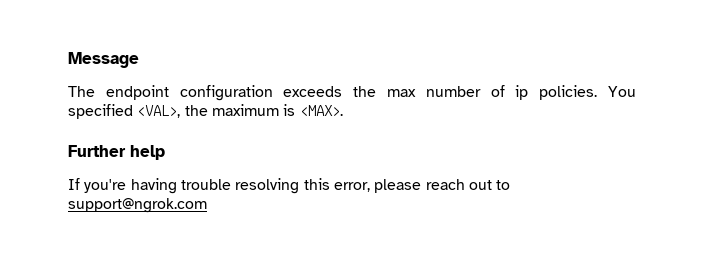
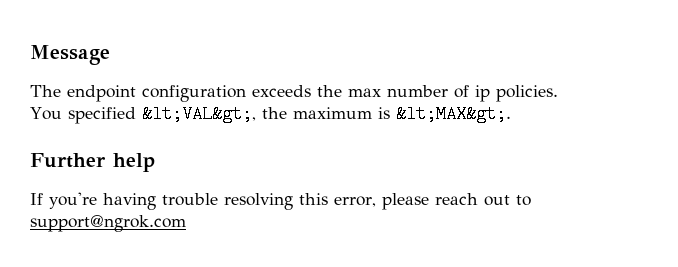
- You specified <VAL>, the maximum is <MAX>.
+ You specified &lt;VAL&gt;, the maximum is &lt;MAX&gt;.

